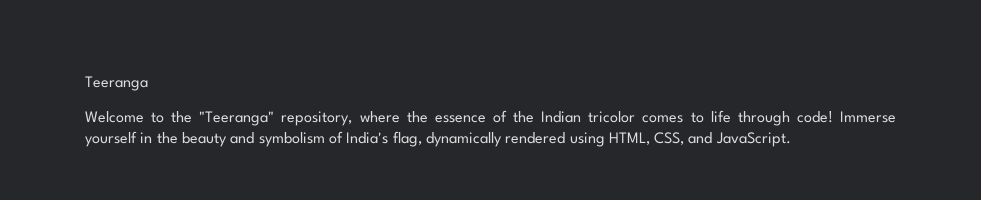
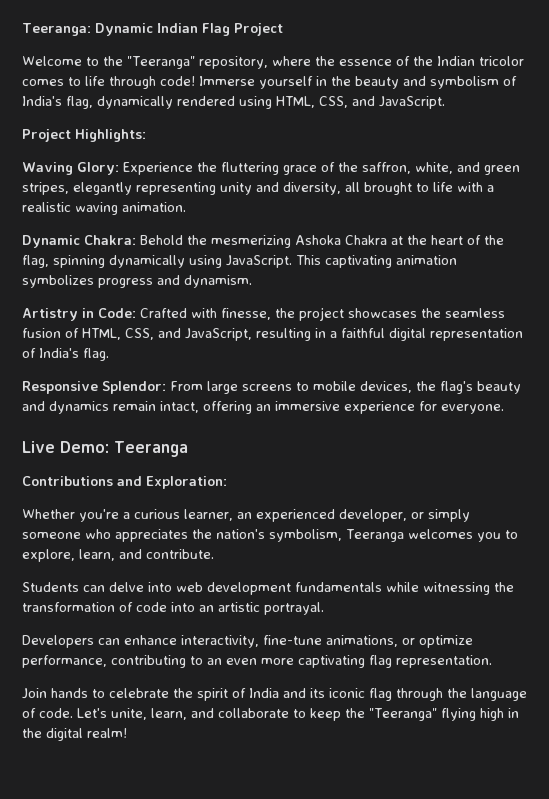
- Teeranga
+ Teeranga: Dynamic Indian Flag Project
+ Project Highlights:
+ Waving Glory: Experience the fluttering grace of the saffron, white, and green stripes, elegantly representing unity and diversity, all brought to life with a realistic waving animation.
+ Dynamic Chakra: Behold the mesmerizing Ashoka Chakra at the heart of the flag, spinning dynamically using JavaScript. This captivating animation symbolizes progress and dynamism.
+ Artistry in Code: Crafted with finesse, the project showcases the seamless fusion of HTML, CSS, and JavaScript, resulting in a faithful digital representation of India's flag.
+ Responsive Splendor: From large screens to mobile devices, the flag's beauty and dynamics remain intact, offering an immersive experience for everyone.
+ Live Demo: Teeranga
+ Contributions and Exploration:
+ Whether you're a curious learner, an experienced developer, or simply someone who appreciates the nation's symbolism, Teeranga welcomes you to explore, learn, and contribute.
+ Students can delve into web development fundamentals while witnessing the transformation of code into an artistic portrayal.
+ Developers can enhance interactivity, fine-tune animations, or optimize performance, contributing to an even more captivating flag representation.
+ Join hands to celebrate the spirit of India and its iconic flag through the language of code. Let's unite, learn, and collaborate to keep the "Teeranga" flying high in the digital realm!

